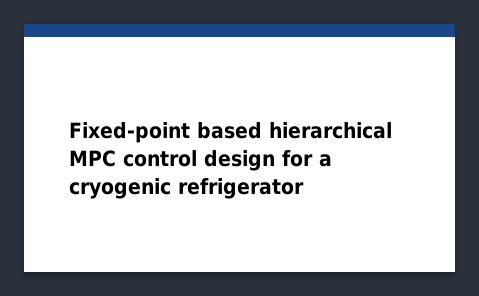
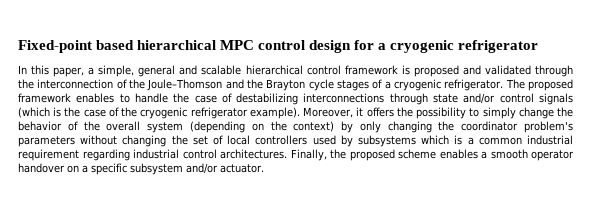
+ In this paper, a simple, general and scalable hierarchical control framework is proposed and validated through the interconnection of the Joule–Thomson and the Brayton cycle stages of a cryogenic refrigerator. The proposed framework enables to handle the case of destabilizing interconnections through state and/or control signals (which is the case of the cryogenic refrigerator example). Moreover, it offers the possibility to simply change the behavior of the overall system (depending on the context) by only changing the coordinator problem's parameters without changing the set of local controllers used by subsystems which is a common industrial requirement regarding industrial control architectures. Finally, the proposed scheme enables a smooth operator handover on a specific subsystem and/or actuator.

